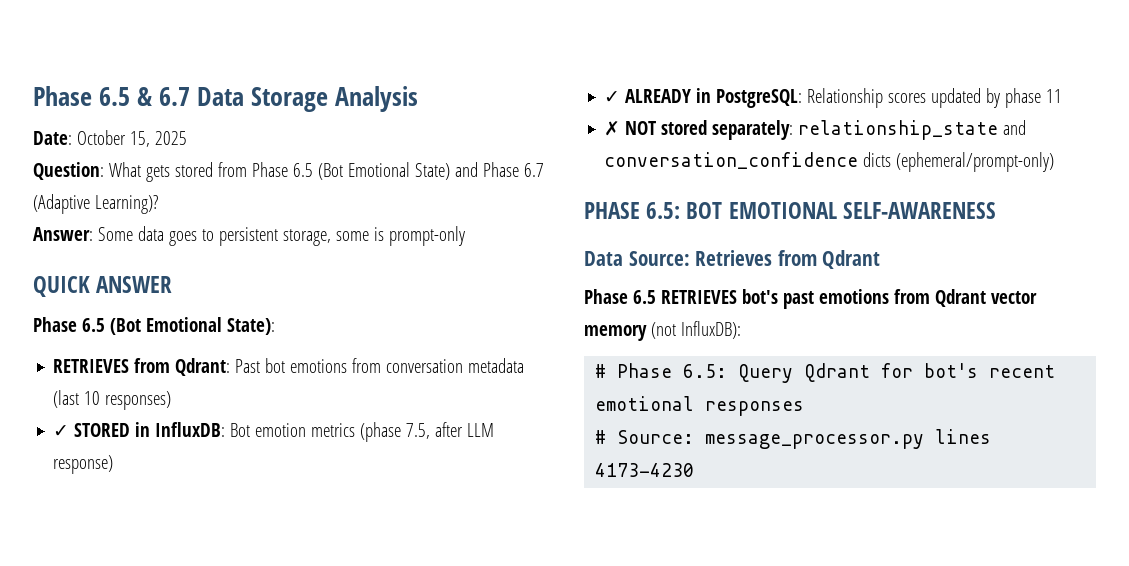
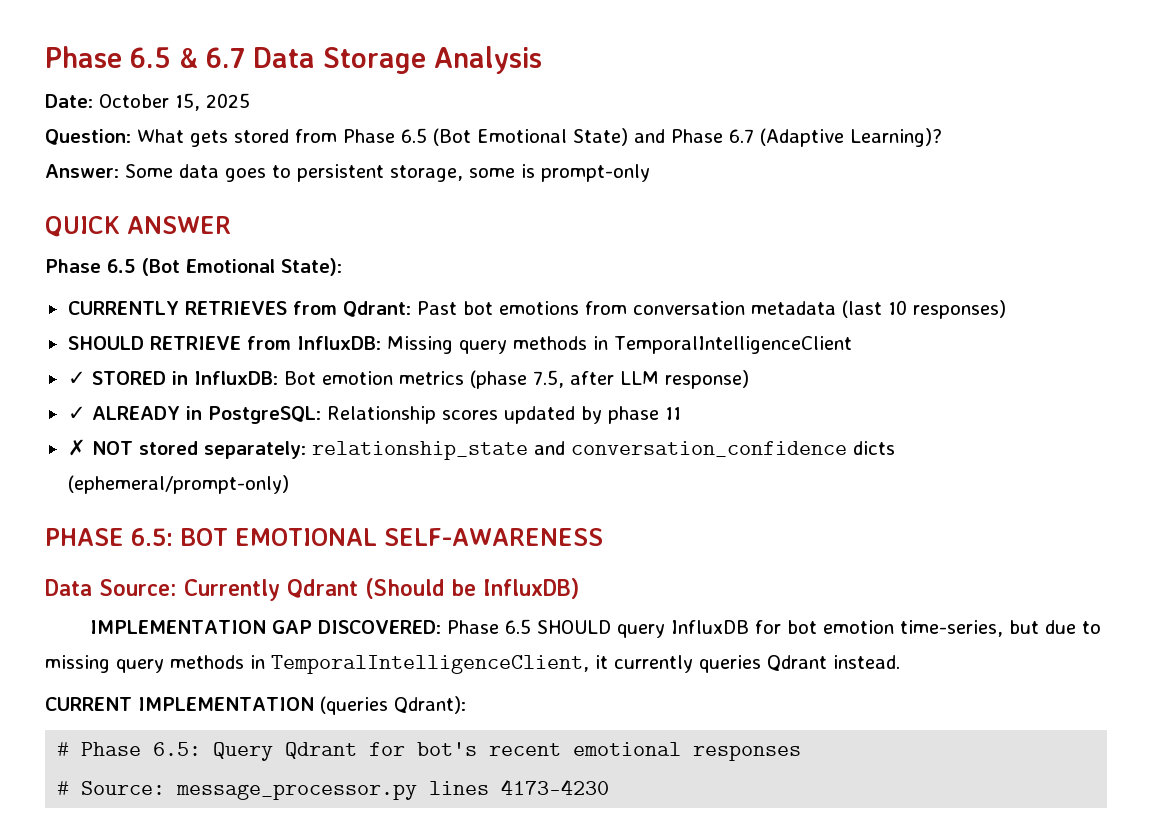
- RETRIEVES from Qdrant: Past bot emotions from conversation metadata (last 10 responses)
+ CURRENTLY RETRIEVES from Qdrant: Past bot emotions from conversation metadata (last 10 responses)
+ SHOULD RETRIEVE from InfluxDB: Missing query methods in TemporalIntelligenceClient
- Data Source: Retrieves from Qdrant
- Phase 6.5 RETRIEVES bot's past emotions from Qdrant vector memory (not InfluxDB):
+ Data Source: Currently Qdrant (Should be InfluxDB)
+ IMPLEMENTATION GAP DISCOVERED: Phase 6.5 SHOULD query InfluxDB for bot emotion time-series, but due to missing query methods in TemporalIntelligenceClient, it currently queries Qdrant instead.
+ CURRENT IMPLEMENTATION (queries Qdrant):

